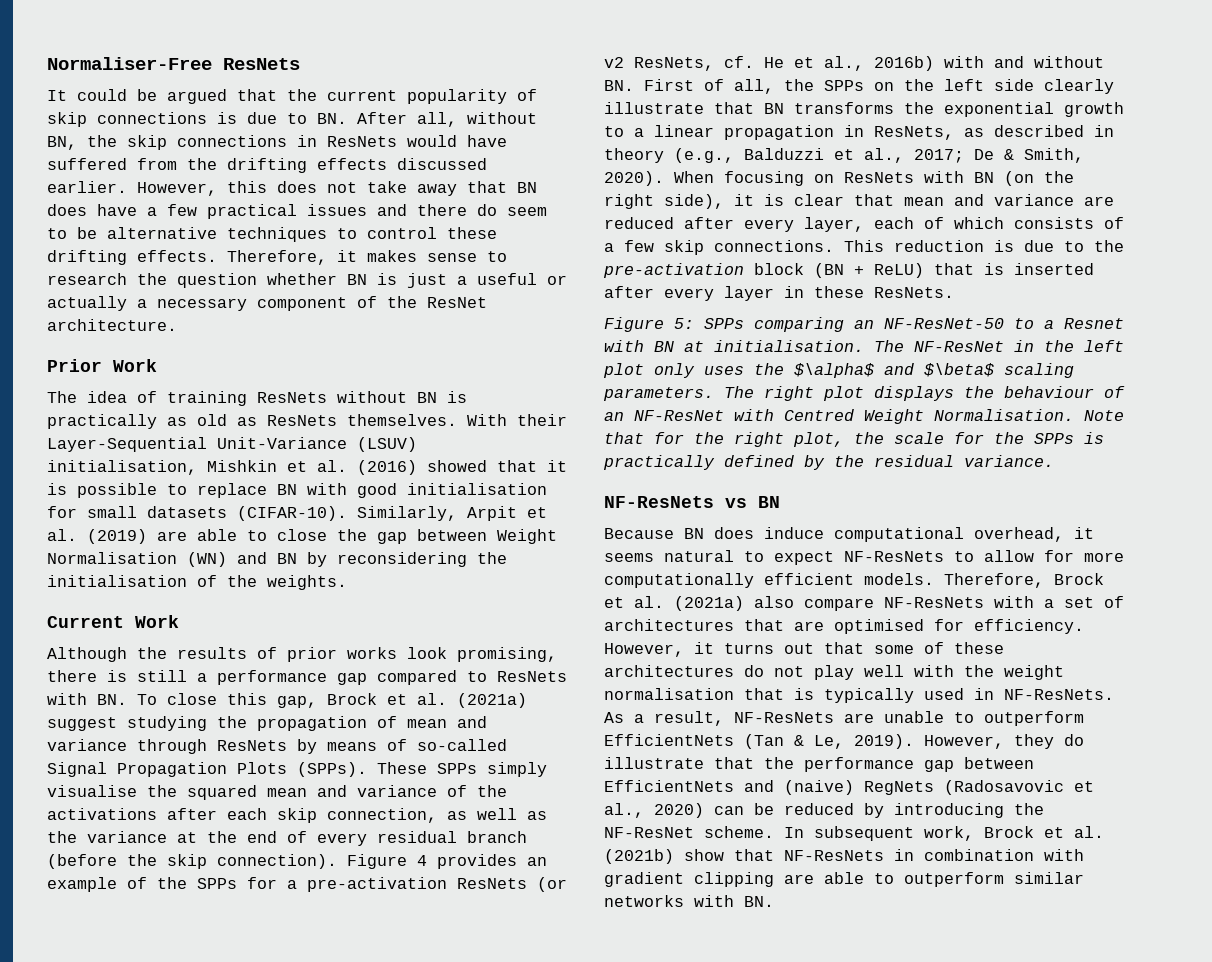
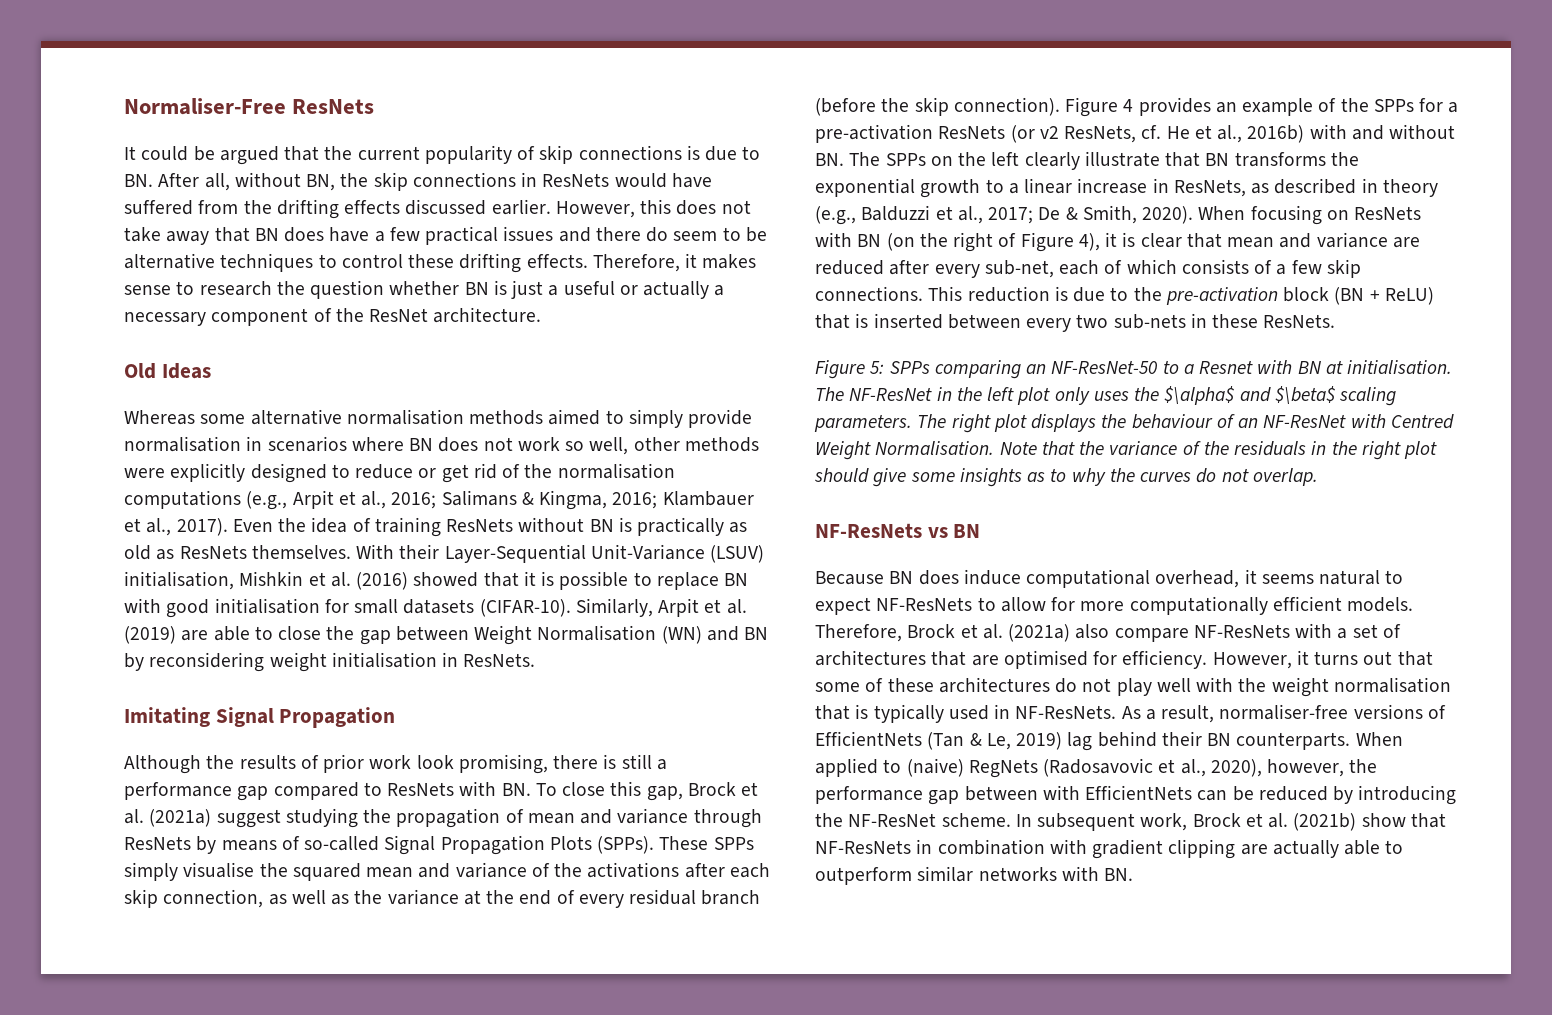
- Prior Work
- The idea of training ResNets without BN is practically as old as ResNets themselves.
+ Old Ideas
+ Whereas some alternative normalisation methods aimed to simply provide normalisation in scenarios where BN does not work so well, other methods were explicitly designed to reduce or get rid of the normalisation computations (e.g., Arpit et al., 2016; Salimans & Kingma, 2016; Klambauer et al., 2017). Even the idea of training ResNets without BN is practically as old as ResNets themselves.
- Similarly, Arpit et al. (2019) are able to close the gap between Weight Normalisation (WN) and BN by reconsidering the initialisation of the weights.
- Current Work
+ Similarly, Arpit et al. (2019) are able to close the gap between Weight Normalisation (WN) and BN by reconsidering weight initialisation in ResNets.
+ Imitating Signal Propagation
- Although the results of prior works look promising, there is still a performance gap compared to ResNets with BN. To close this gap, Brock et al. (2021a) suggest studying the propagation of mean and variance through ResNets by means of so-called Signal Propagation Plots (SPPs).
+ Although the results of prior work look promising, there is still a performance gap compared to ResNets with BN. To close this gap, Brock et al. (2021a) suggest studying the propagation of mean and variance through ResNets by means of so-called Signal Propagation Plots (SPPs).
- Figure 4 provides an example of the SPPs for a pre-activation ResNets (or v2 ResNets, cf. He et al., 2016b) with and without BN. First of all, the SPPs on the left side clearly illustrate that BN transforms the exponential growth to a linear propagation in ResNets, as described in theory (e.g., Balduzzi et al., 2017; De & Smith, 2020).
+ Figure 4 provides an example of the SPPs for a pre-activation ResNets (or v2 ResNets, cf. He et al., 2016b) with and without BN. The SPPs on the left clearly illustrate that BN transforms the exponential growth to a linear increase in ResNets, as described in theory (e.g., Balduzzi et al., 2017; De & Smith, 2020).
- When focusing on ResNets with BN (on the right side), it is clear that mean and variance are reduced after every layer, each of which consists of a few skip connections.
+ When focusing on ResNets with BN (on the right of Figure 4), it is clear that mean and variance are reduced after every sub-net, each of which consists of a few skip connections.
- This reduction is due to the pre-activation block (BN + ReLU) that is inserted after every layer in these ResNets.
+ This reduction is due to the pre-activation block (BN + ReLU) that is inserted between every two sub-nets in these ResNets.
- Note that for the right plot, the scale for the SPPs is practically defined by the residual variance.
+ Note that the variance of the residuals in the right plot should give some insights as to why the curves do not overlap.
- As a result, NF-ResNets are unable to outperform EfficientNets (Tan & Le, 2019). However, they do illustrate that the performance gap between EfficientNets and (naive) RegNets (Radosavovic et al., 2020) can be reduced by introducing the NF-ResNet scheme.
+ As a result, normaliser-free versions of EfficientNets (Tan & Le, 2019) lag behind their BN counterparts. When applied to (naive) RegNets (Radosavovic et al., 2020), however, the performance gap between with EfficientNets can be reduced by introducing the NF-ResNet scheme.
- In subsequent work, Brock et al. (2021b) show that NF-ResNets in combination with gradient clipping are able to outperform similar networks with BN.
+ In subsequent work, Brock et al. (2021b) show that NF-ResNets in combination with gradient clipping are actually able to outperform similar networks with BN.

